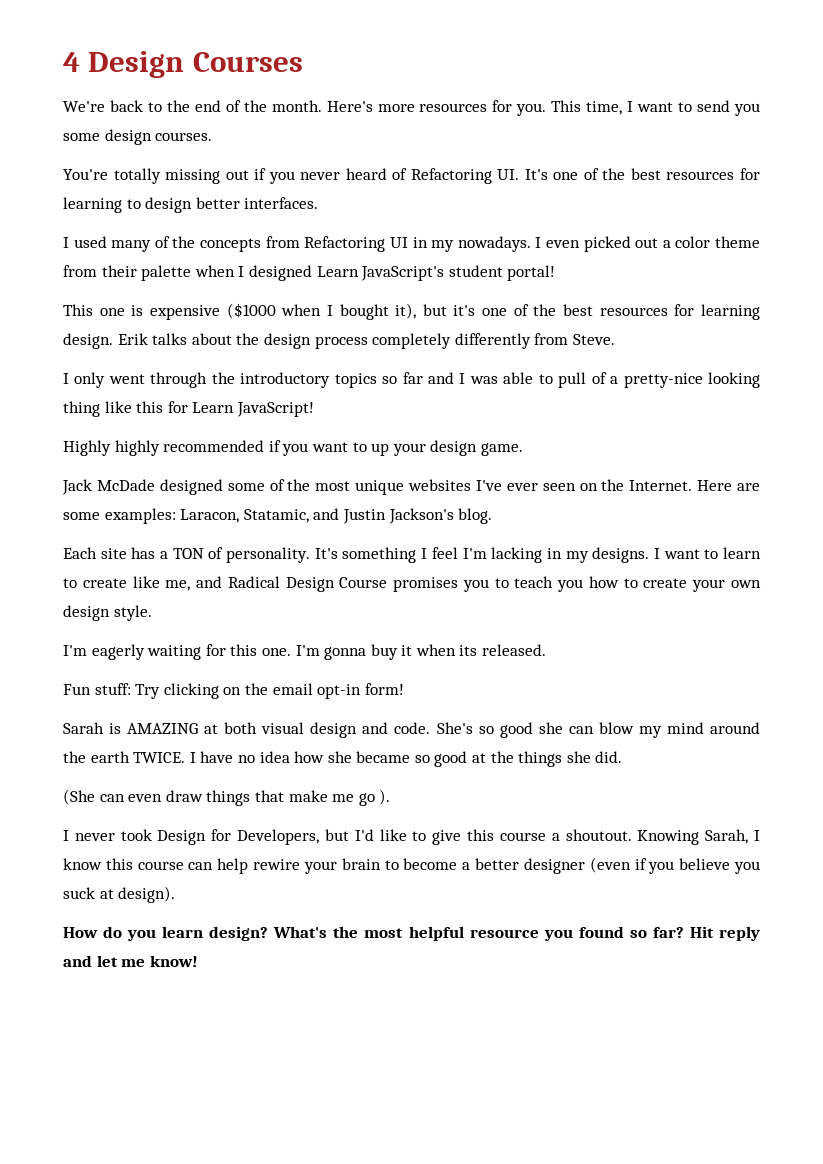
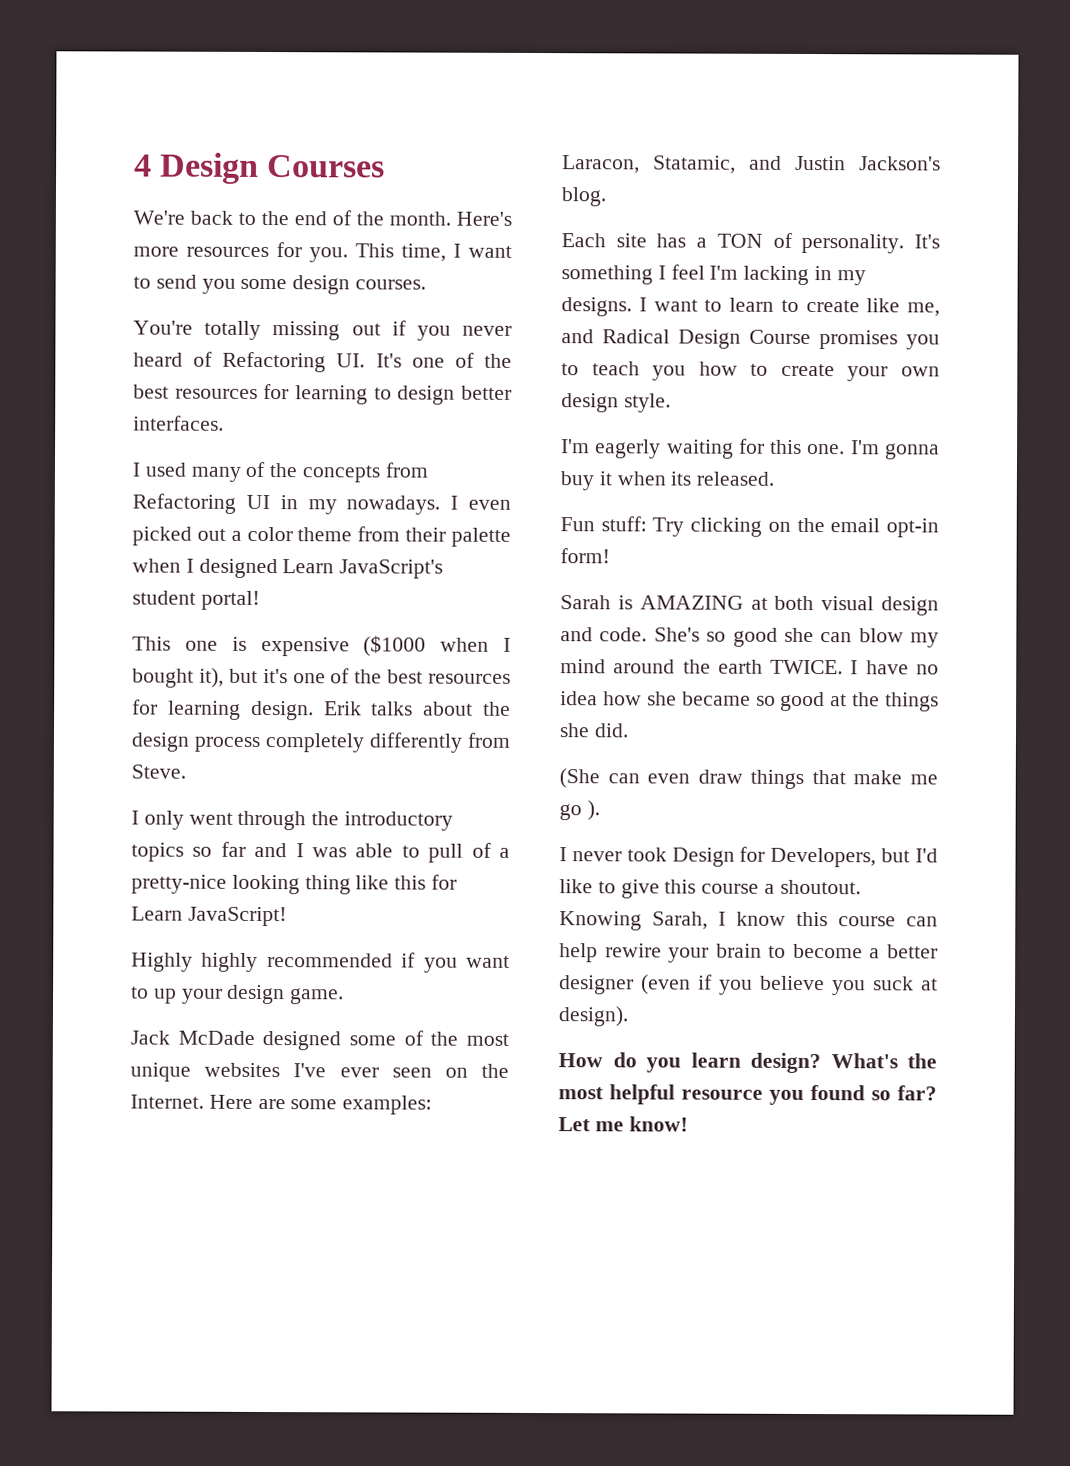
- Hit reply and let me know!
+ Let me know!

